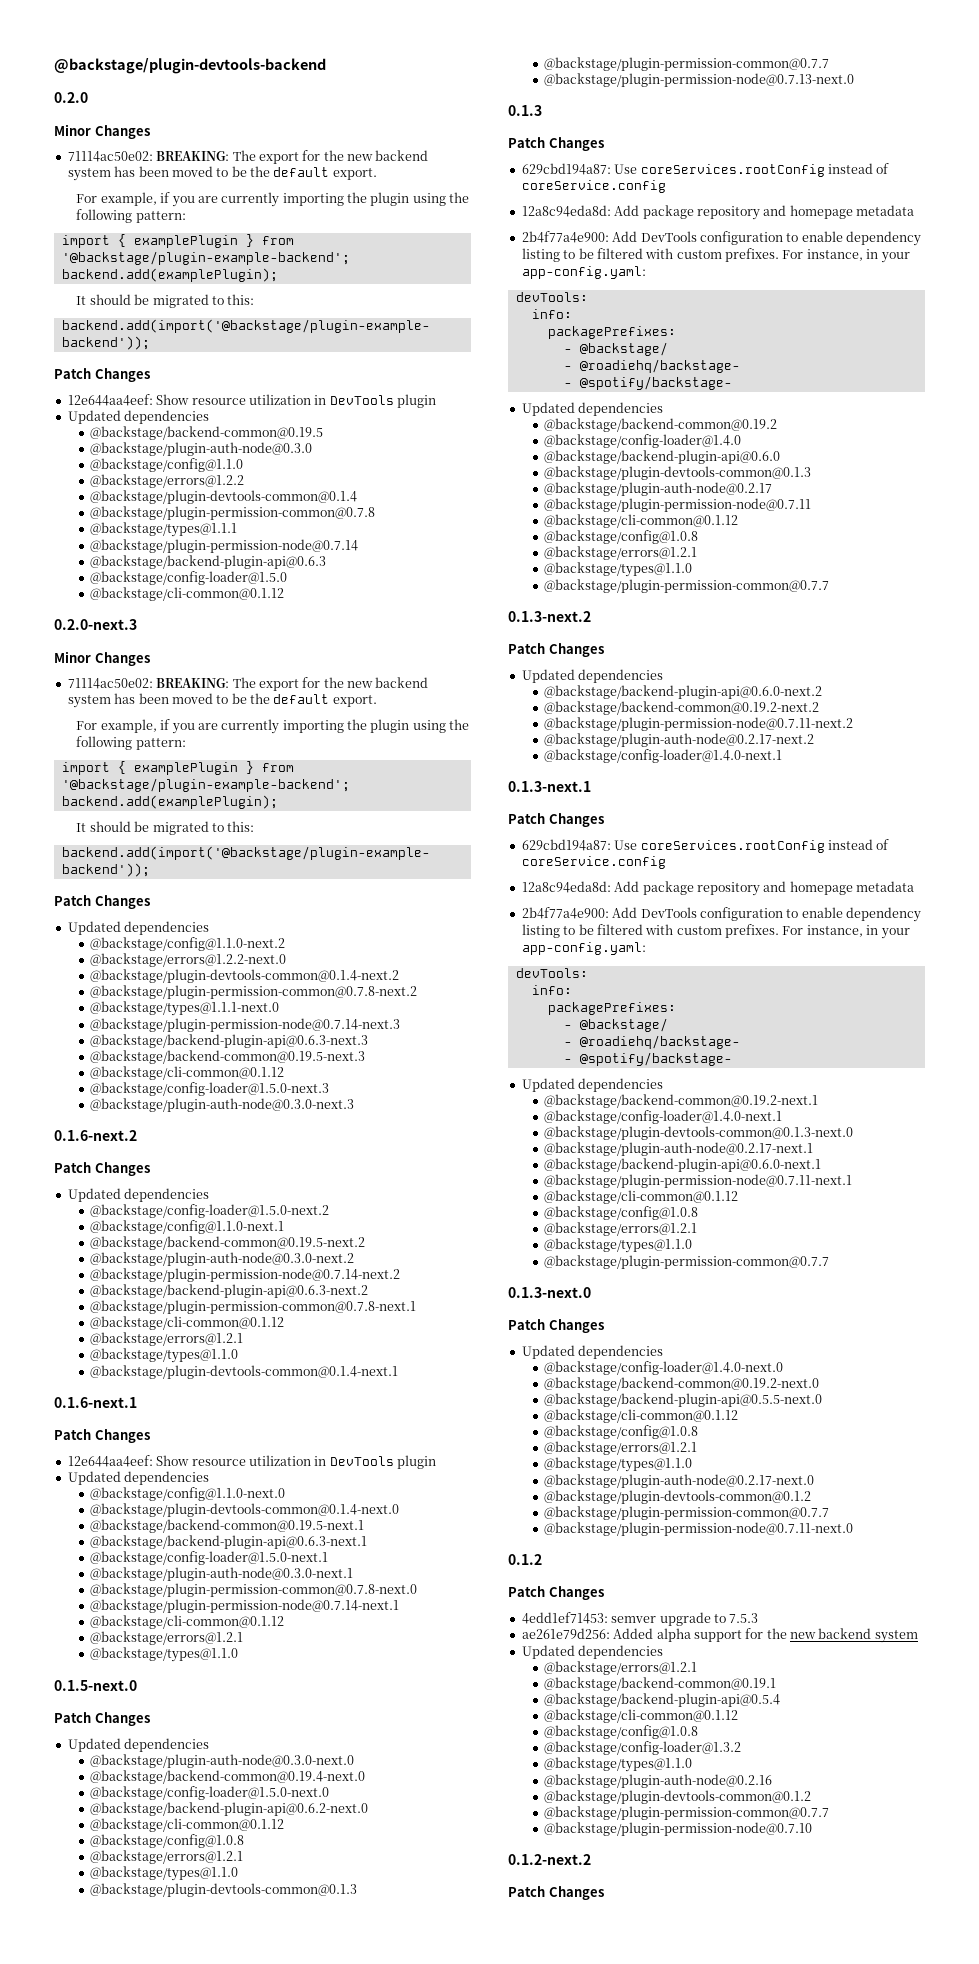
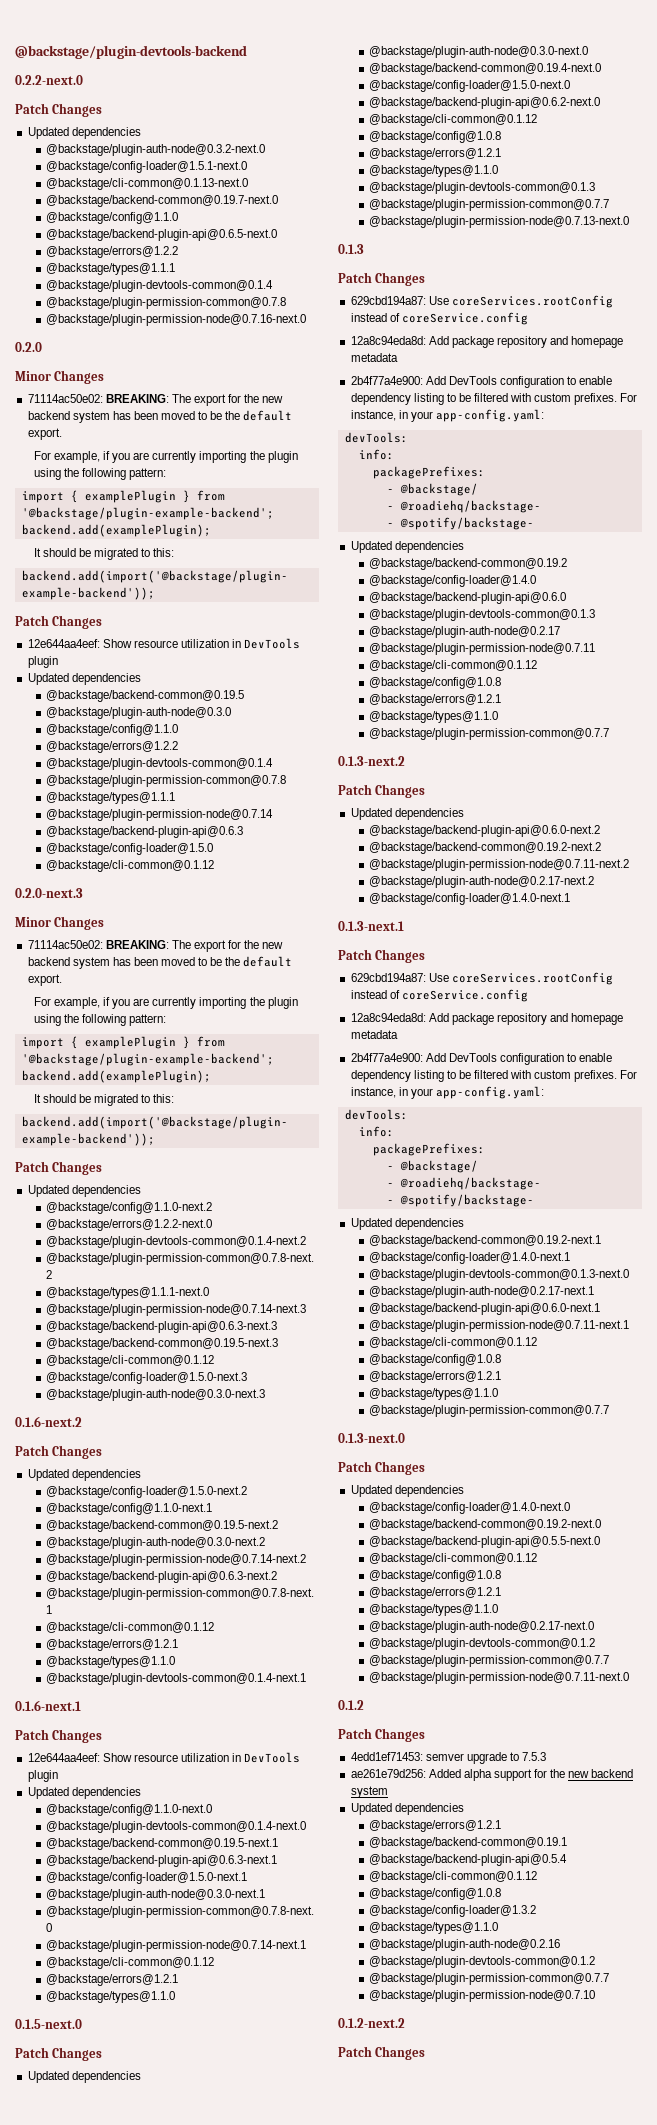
+ 0.2.2-next.0
+ Patch Changes
+ Updated dependencies
+ @backstage/plugin-auth-node@0.3.2-next.0
+ @backstage/config-loader@1.5.1-next.0
+ @backstage/cli-common@0.1.13-next.0
+ @backstage/backend-common@0.19.7-next.0
+ @backstage/config@1.1.0
+ @backstage/backend-plugin-api@0.6.5-next.0
+ @backstage/errors@1.2.2
+ @backstage/types@1.1.1
+ @backstage/plugin-devtools-common@0.1.4
+ @backstage/plugin-permission-common@0.7.8
+ @backstage/plugin-permission-node@0.7.16-next.0

